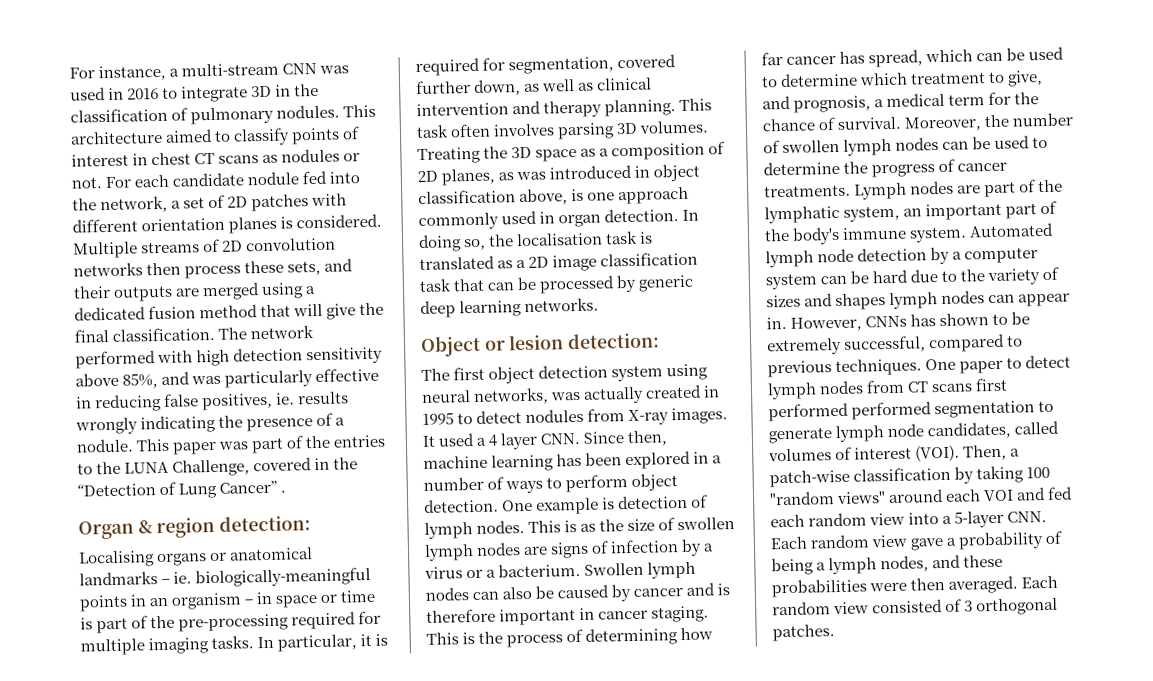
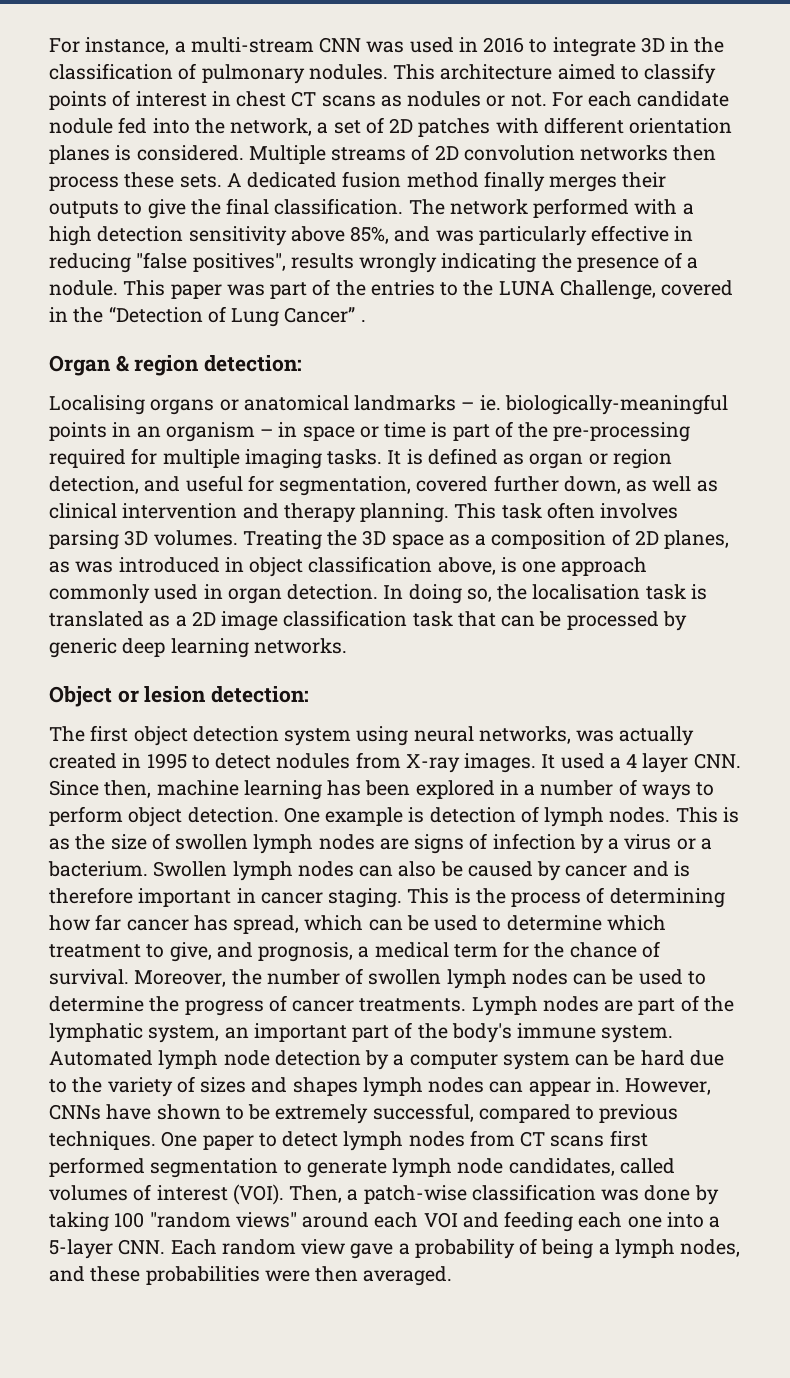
- Multiple streams of 2D convolution networks then process these sets, and their outputs are merged using a dedicated fusion method that will give the final classification.
+ Multiple streams of 2D convolution networks then process these sets. A dedicated fusion method finally merges their outputs to give the final classification.
- The network performed with high detection sensitivity above 85%, and was particularly effective in reducing false positives, ie. results wrongly indicating the presence of a nodule.
+ The network performed with a high detection sensitivity above 85%, and was particularly effective in reducing "false positives", results wrongly indicating the presence of a nodule.
- In particular, it is required for segmentation, covered further down, as well as clinical intervention and therapy planning.
+ It is defined as organ or region detection, and useful for segmentation, covered further down, as well as clinical intervention and therapy planning.
- However, CNNs has shown to be extremely successful, compared to previous techniques.
+ However, CNNs have shown to be extremely successful, compared to previous techniques.
- One paper to detect lymph nodes from CT scans first performed performed segmentation to generate lymph node candidates, called volumes of interest (VOI).
+ One paper to detect lymph nodes from CT scans first performed segmentation to generate lymph node candidates, called volumes of interest (VOI).
- Then, a patch-wise classification by taking 100 "random views" around each VOI and fed each random view into a 5-layer CNN. Each random view gave a probability of being a lymph nodes, and these probabilities were then averaged. Each random view consisted of 3 orthogonal patches.
+ Then, a patch-wise classification was done by taking 100 "random views" around each VOI and feeding each one into a 5-layer CNN. Each random view gave a probability of being a lymph nodes, and these probabilities were then averaged.

